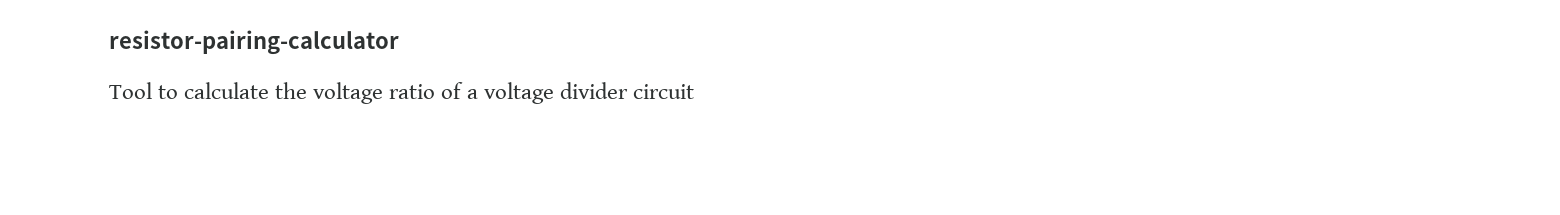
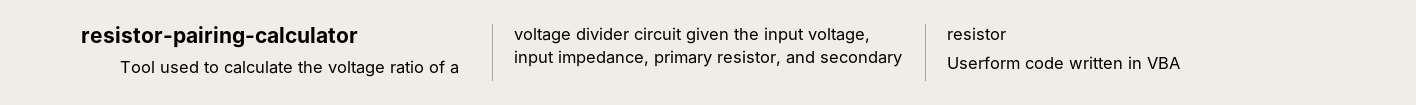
- Tool to calculate the voltage ratio of a voltage divider circuit
+ Tool used to calculate the voltage ratio of a voltage divider circuit given the input voltage, input impedance, primary resistor, and secondary resistor
+ Userform code written in VBA

